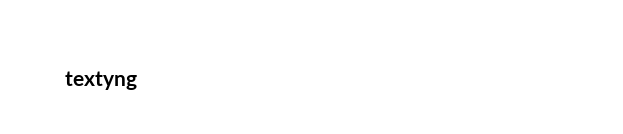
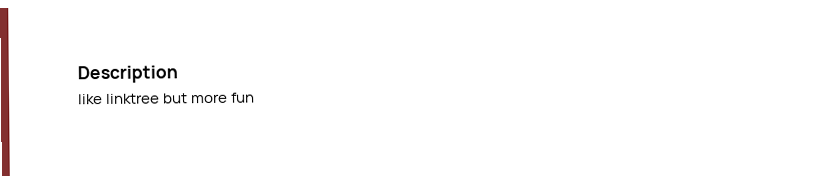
- textyng
+ Description
+ like linktree but more fun

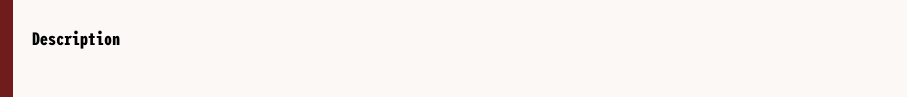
- like linktree but more fun

